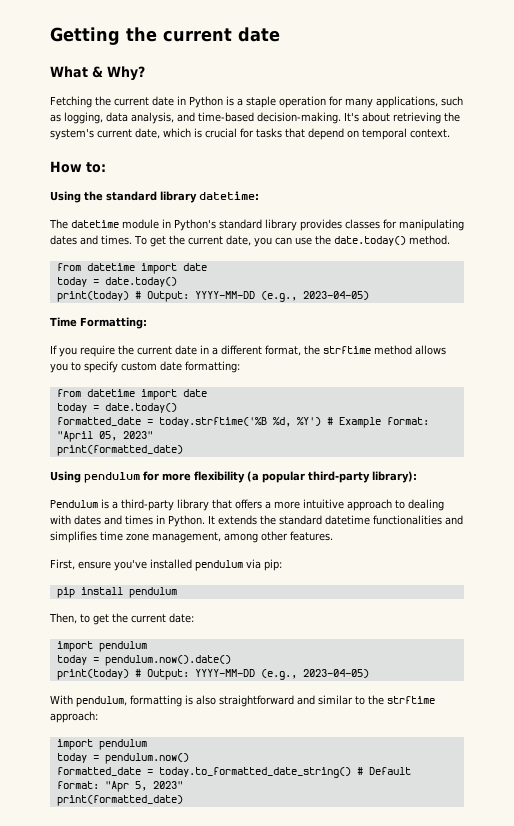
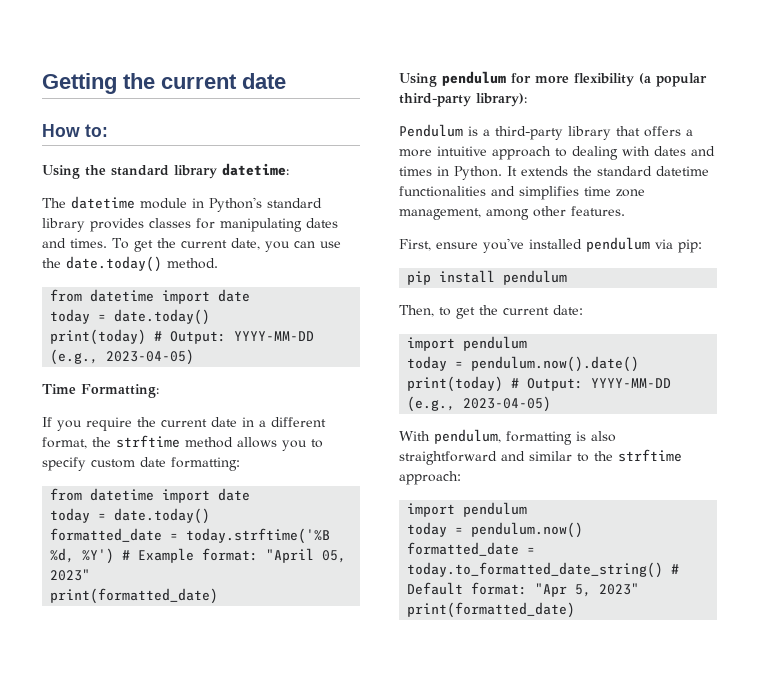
- What & Why?
- Fetching the current date in Python is a staple operation for many applications, such as logging, data analysis, and time-based decision-making. It's about retrieving the system's current date, which is crucial for tasks that depend on temporal context.

